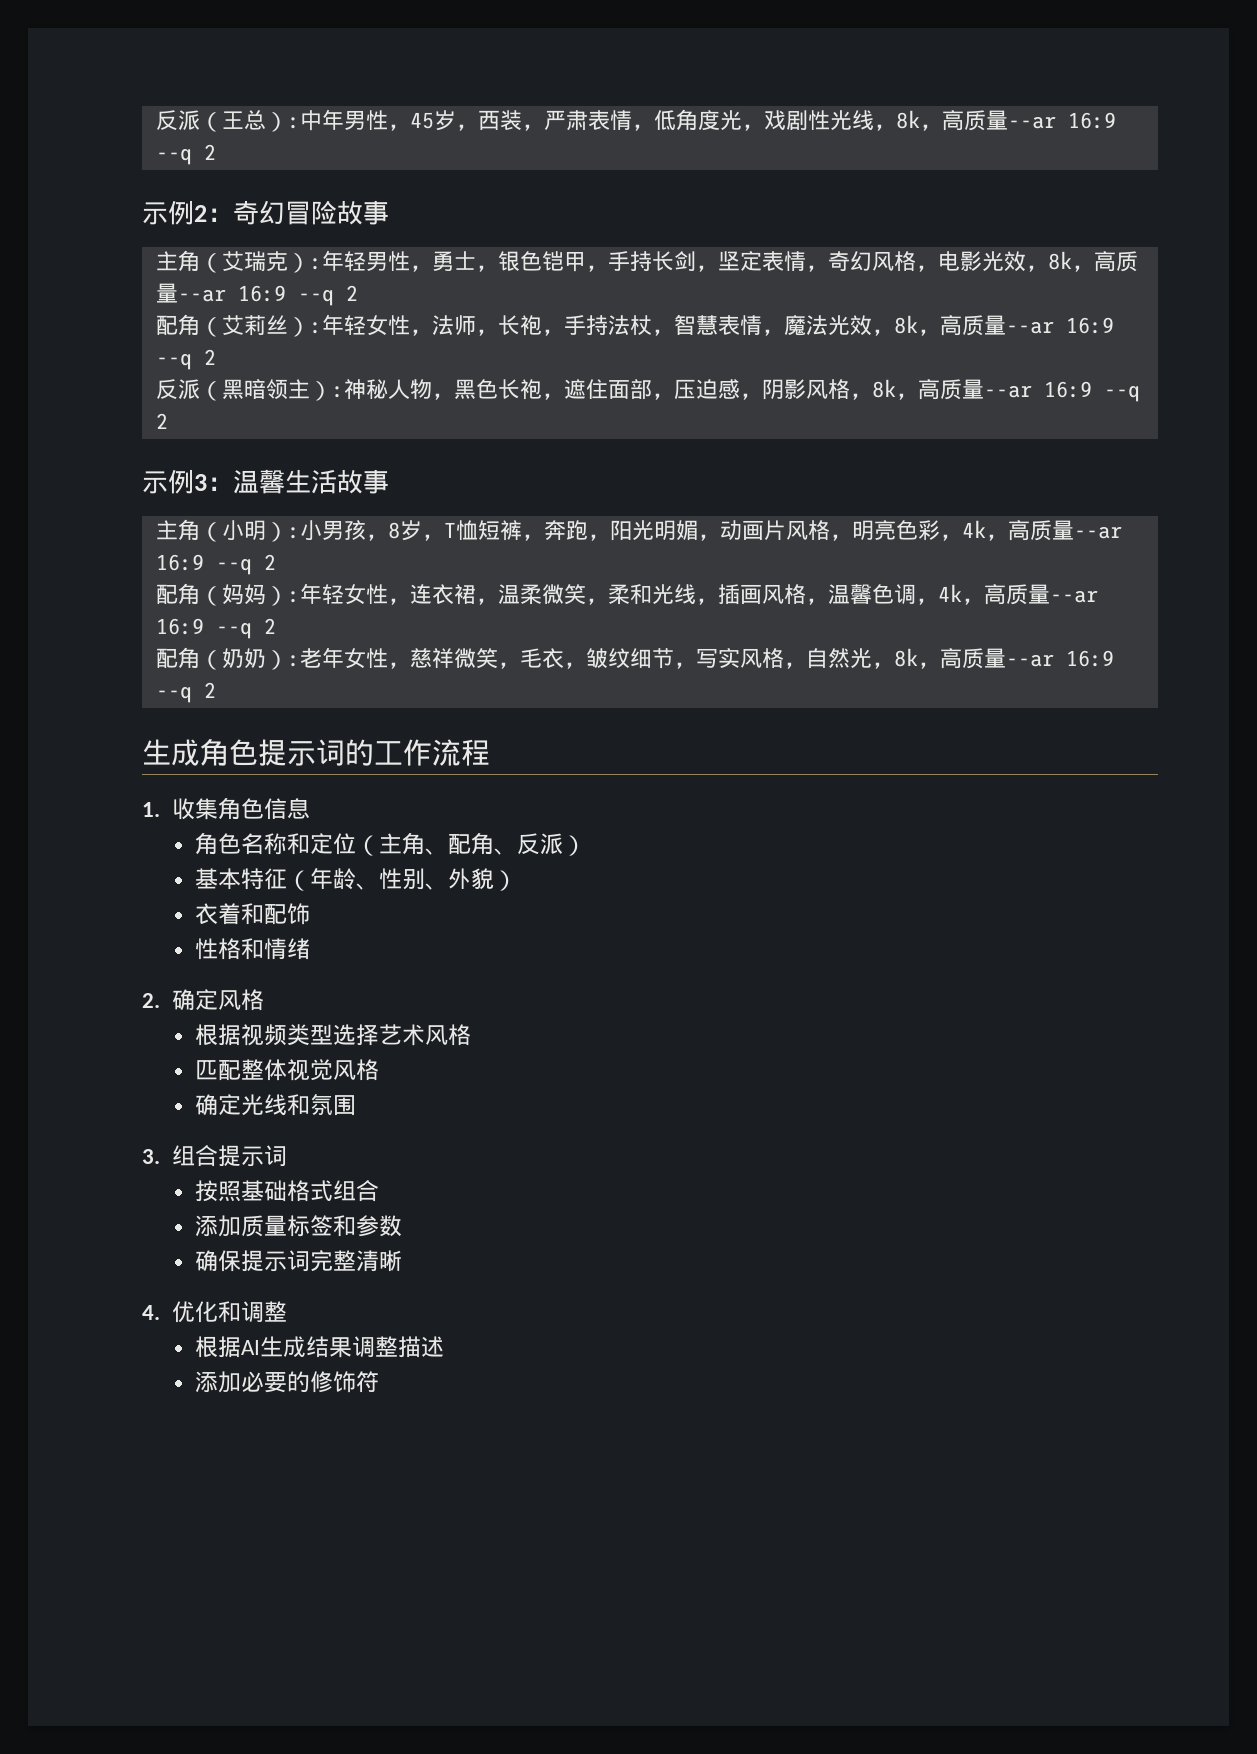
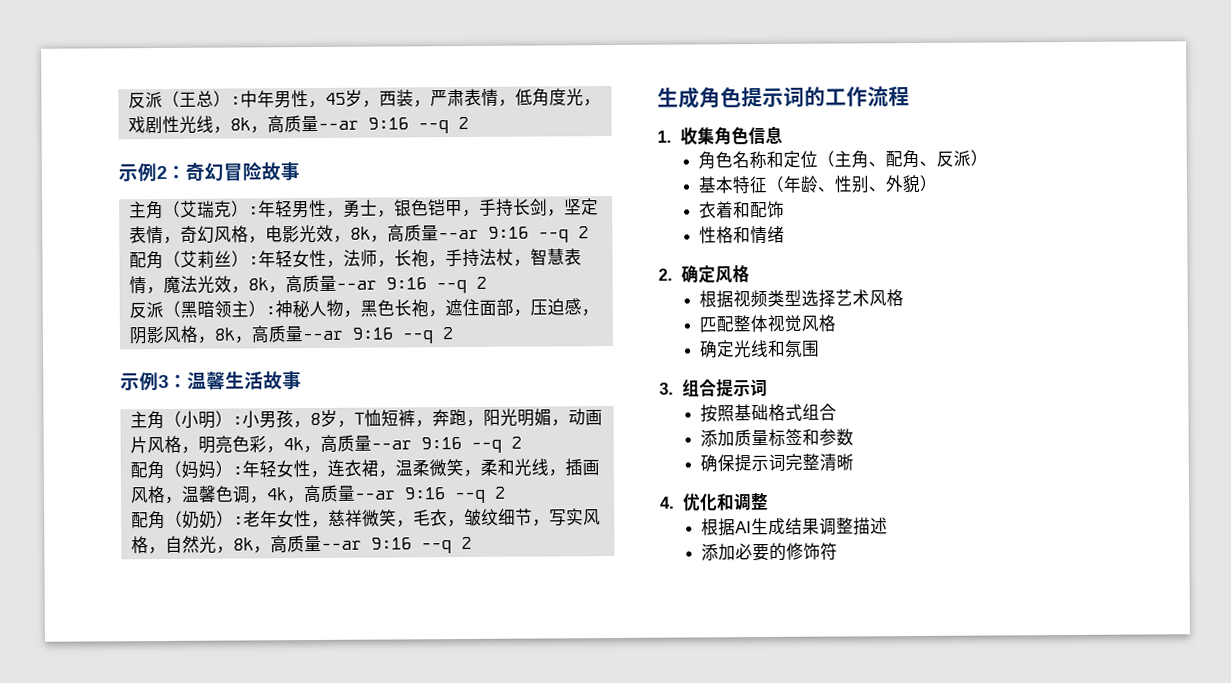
- 反派（王总）:中年男性，45岁，西装，严肃表情，低角度光，戏剧性光线，8k，高质量--ar 16:9 --q 2
+ 反派（王总）:中年男性，45岁，西装，严肃表情，低角度光，戏剧性光线，8k，高质量--ar 9:16 --q 2
- 主角（艾瑞克）:年轻男性，勇士，银色铠甲，手持长剑，坚定表情，奇幻风格，电影光效，8k，高质量--ar 16:9 --q 2
+ 主角（艾瑞克）:年轻男性，勇士，银色铠甲，手持长剑，坚定表情，奇幻风格，电影光效，8k，高质量--ar 9:16 --q 2
- 配角（艾莉丝）:年轻女性，法师，长袍，手持法杖，智慧表情，魔法光效，8k，高质量--ar 16:9 --q 2
+ 配角（艾莉丝）:年轻女性，法师，长袍，手持法杖，智慧表情，魔法光效，8k，高质量--ar 9:16 --q 2
- 反派（黑暗领主）:神秘人物，黑色长袍，遮住面部，压迫感，阴影风格，8k，高质量--ar 16:9 --q 2
+ 反派（黑暗领主）:神秘人物，黑色长袍，遮住面部，压迫感，阴影风格，8k，高质量--ar 9:16 --q 2
- 主角（小明）:小男孩，8岁，T恤短裤，奔跑，阳光明媚，动画片风格，明亮色彩，4k，高质量--ar 16:9 --q 2
+ 主角（小明）:小男孩，8岁，T恤短裤，奔跑，阳光明媚，动画片风格，明亮色彩，4k，高质量--ar 9:16 --q 2
- 配角（妈妈）:年轻女性，连衣裙，温柔微笑，柔和光线，插画风格，温馨色调，4k，高质量--ar 16:9 --q 2
+ 配角（妈妈）:年轻女性，连衣裙，温柔微笑，柔和光线，插画风格，温馨色调，4k，高质量--ar 9:16 --q 2
- 配角（奶奶）:老年女性，慈祥微笑，毛衣，皱纹细节，写实风格，自然光，8k，高质量--ar 16:9 --q 2
+ 配角（奶奶）:老年女性，慈祥微笑，毛衣，皱纹细节，写实风格，自然光，8k，高质量--ar 9:16 --q 2

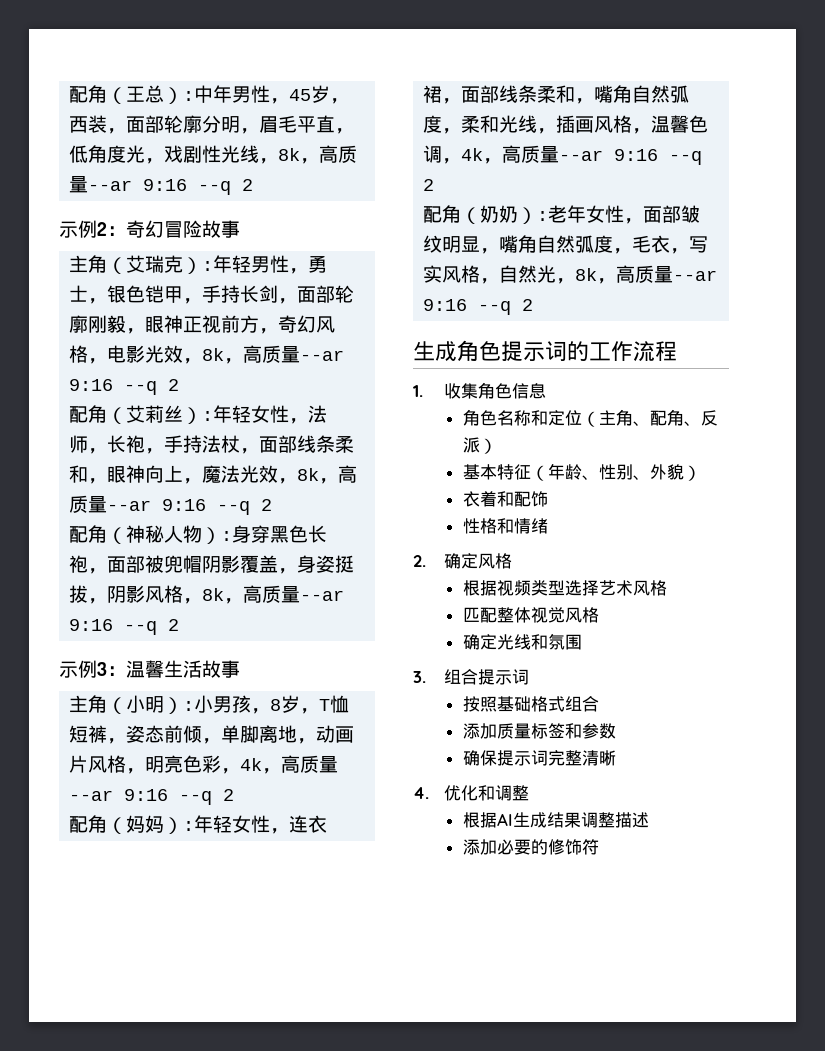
- 反派（王总）:中年男性，45岁，西装，严肃表情，低角度光，戏剧性光线，8k，高质量--ar 9:16 --q 2
+ 配角（王总）:中年男性，45岁，西装，面部轮廓分明，眉毛平直，低角度光，戏剧性光线，8k，高质量--ar 9:16 --q 2
- 主角（艾瑞克）:年轻男性，勇士，银色铠甲，手持长剑，坚定表情，奇幻风格，电影光效，8k，高质量--ar 9:16 --q 2
+ 主角（艾瑞克）:年轻男性，勇士，银色铠甲，手持长剑，面部轮廓刚毅，眼神正视前方，奇幻风格，电影光效，8k，高质量--ar 9:16 --q 2
- 配角（艾莉丝）:年轻女性，法师，长袍，手持法杖，智慧表情，魔法光效，8k，高质量--ar 9:16 --q 2
+ 配角（艾莉丝）:年轻女性，法师，长袍，手持法杖，面部线条柔和，眼神向上，魔法光效，8k，高质量--ar 9:16 --q 2
- 反派（黑暗领主）:神秘人物，黑色长袍，遮住面部，压迫感，阴影风格，8k，高质量--ar 9:16 --q 2
+ 配角（神秘人物）:身穿黑色长袍，面部被兜帽阴影覆盖，身姿挺拔，阴影风格，8k，高质量--ar 9:16 --q 2
- 主角（小明）:小男孩，8岁，T恤短裤，奔跑，阳光明媚，动画片风格，明亮色彩，4k，高质量--ar 9:16 --q 2
+ 主角（小明）:小男孩，8岁，T恤短裤，姿态前倾，单脚离地，动画片风格，明亮色彩，4k，高质量--ar 9:16 --q 2
- 配角（妈妈）:年轻女性，连衣裙，温柔微笑，柔和光线，插画风格，温馨色调，4k，高质量--ar 9:16 --q 2
+ 配角（妈妈）:年轻女性，连衣裙，面部线条柔和，嘴角自然弧度，柔和光线，插画风格，温馨色调，4k，高质量--ar 9:16 --q 2
- 配角（奶奶）:老年女性，慈祥微笑，毛衣，皱纹细节，写实风格，自然光，8k，高质量--ar 9:16 --q 2
+ 配角（奶奶）:老年女性，面部皱纹明显，嘴角自然弧度，毛衣，写实风格，自然光，8k，高质量--ar 9:16 --q 2

